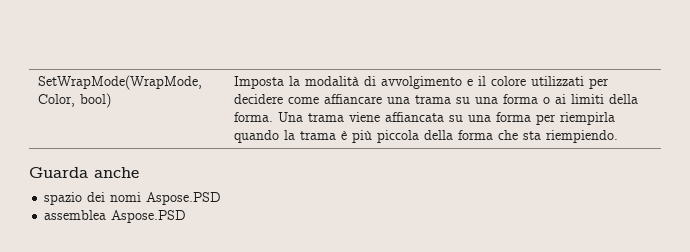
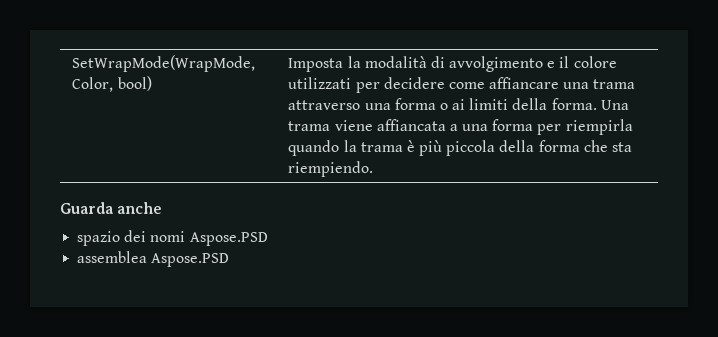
- Imposta la modalità di avvolgimento e il colore utilizzati per decidere come affiancare una trama su una forma o ai limiti della forma.
+ Imposta la modalità di avvolgimento e il colore utilizzati per decidere come affiancare una trama attraverso una forma o ai limiti della forma.
- Una trama viene affiancata su una forma per riempirla quando la trama è più piccola della forma che sta riempiendo.
+ Una trama viene affiancata a una forma per riempirla quando la trama è più piccola della forma che sta riempiendo.

